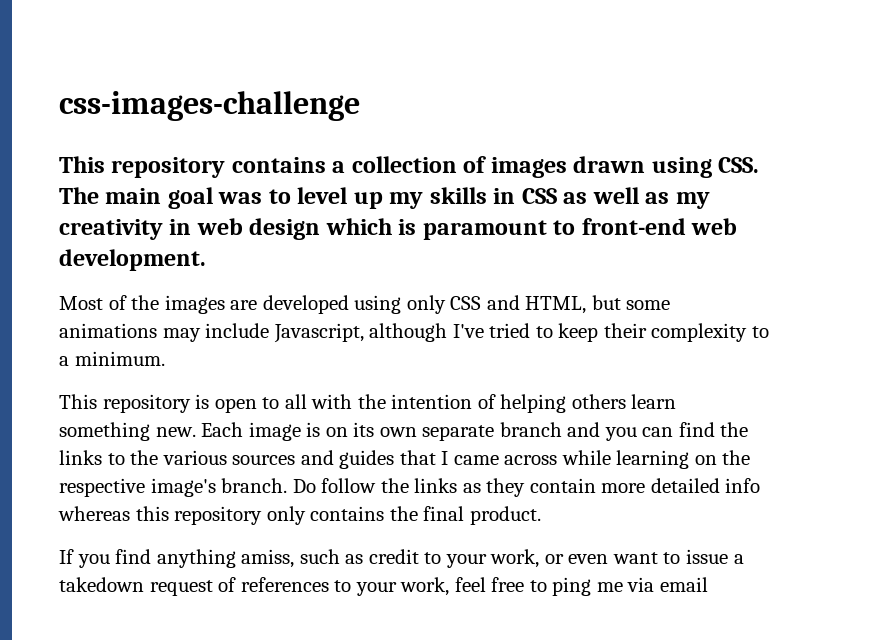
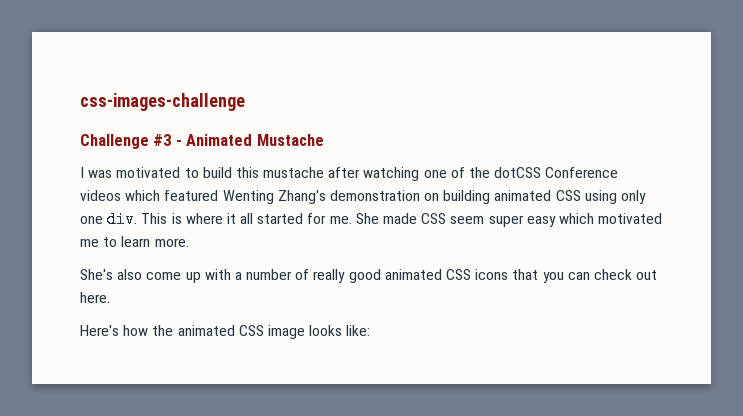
- This repository contains a collection of images drawn using CSS. The main goal was to level up my skills in CSS as well as my creativity in web design which is paramount to front-end web development.
- Most of the images are developed using only CSS and HTML, but some animations may include Javascript, although I've tried to keep their complexity to a minimum.
- This repository is open to all with the intention of helping others learn something new. Each image is on its own separate branch and you can find the links to the various sources and guides that I came across while learning on the respective image's branch. Do follow the links as they contain more detailed info whereas this repository only contains the final product.
- If you find anything amiss, such as credit to your work, or even want to issue a takedown request of references to your work, feel free to ping me via email
+ Challenge #3 - Animated Mustache
+ I was motivated to build this mustache after watching one of the dotCSS Conference videos which featured Wenting Zhang's demonstration on building animated CSS using only one div. This is where it all started for me. She made CSS seem super easy which motivated me to learn more.
+ She's also come up with a number of really good animated CSS icons that you can check out here.
+ Here's how the animated CSS image looks like:

